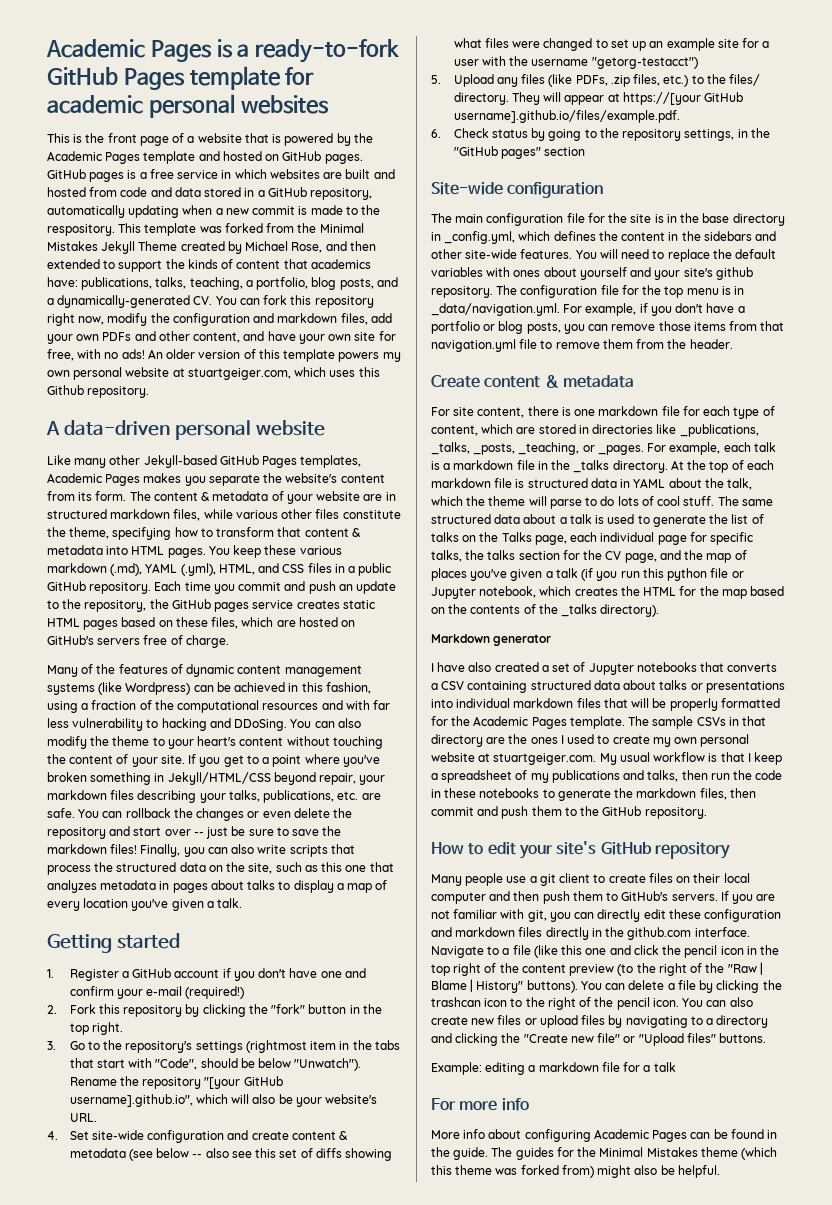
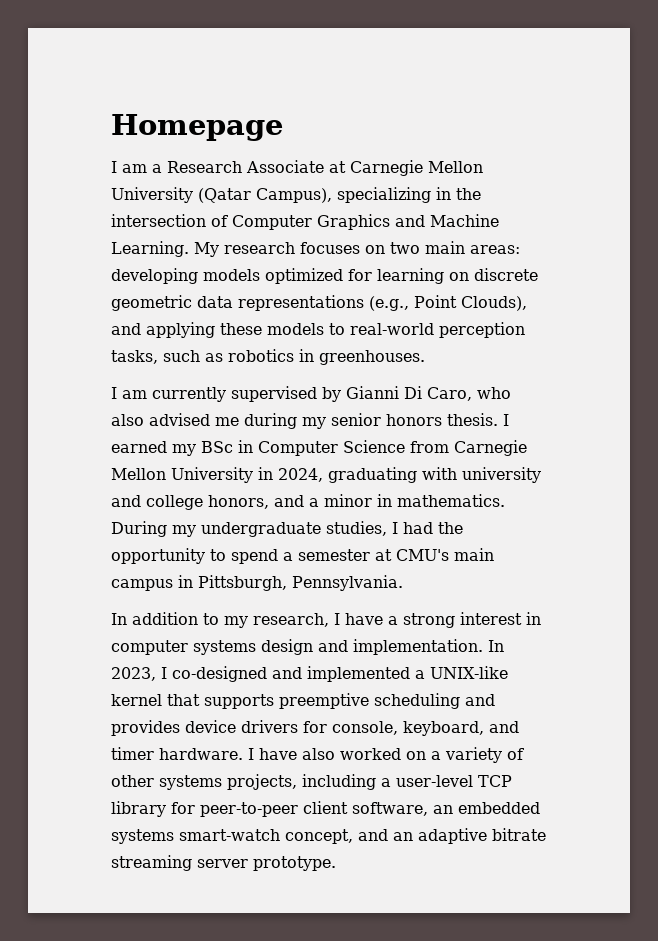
- Academic Pages is a ready-to-fork GitHub Pages template for academic personal websites
- This is the front page of a website that is powered by the Academic Pages template and hosted on GitHub pages. GitHub pages is a free service in which websites are built and hosted from code and data stored in a GitHub repository, automatically updating when a new commit is made to the respository. This template was forked from the Minimal Mistakes Jekyll Theme created by Michael Rose, and then extended to support the kinds of content that academics have: publications, talks, teaching, a portfolio, blog posts, and a dynamically-generated CV. You can fork this repository right now, modify the configuration and markdown files, add your own PDFs and other content, and have your own site for free, with no ads! An older version of this template powers my own personal website at stuartgeiger.com, which uses this Github repository.
- A data-driven personal website
- Like many other Jekyll-based GitHub Pages templates, Academic Pages makes you separate the website's content from its form. The content & metadata of your website are in structured markdown files, while various other files constitute the theme, specifying how to transform that content & metadata into HTML pages. You keep these various markdown (.md), YAML (.yml), HTML, and CSS files in a public GitHub repository. Each time you commit and push an update to the repository, the GitHub pages service creates static HTML pages based on these files, which are hosted on GitHub's servers free of charge.
- Many of the features of dynamic content management systems (like Wordpress) can be achieved in this fashion, using a fraction of the computational resources and with far less vulnerability to hacking and DDoSing. You can also modify the theme to your heart's content without touching the content of your site. If you get to a point where you've broken something in Jekyll/HTML/CSS beyond repair, your markdown files describing your talks, publications, etc. are safe. You can rollback the changes or even delete the repository and start over -- just be sure to save the markdown files! Finally, you can also write scripts that process the structured data on the site, such as this one that analyzes metadata in pages about talks to display a map of every location you've given a talk.
- Getting started
- 1. Register a GitHub account if you don't have one and confirm your e-mail (required!)
- 2. Fork this repository by clicking the "fork" button in the top right.
- 3. Go to the repository's settings (rightmost item in the tabs that start with "Code", should be below "Unwatch"). Rename the repository "[your GitHub username].github.io", which will also be your website's URL.
- 4. Set site-wide configuration and create content & metadata (see below -- also see this set of diffs showing what files were changed to set up an example site for a user with the username "getorg-testacct")
- 5. Upload any files (like PDFs, .zip files, etc.) to the files/ directory. They will appear at https://[your GitHub username].github.io/files/example.pdf.
- 6. Check status by going to the repository settings, in the "GitHub pages" section
- Site-wide configuration
- The main configuration file for the site is in the base directory in _config.yml, which defines the content in the sidebars and other site-wide features. You will need to replace the default variables with ones about yourself and your site's github repository. The configuration file for the top menu is in _data/navigation.yml. For example, if you don't have a portfolio or blog posts, you can remove those items from that navigation.yml file to remove them from the header.
- Create content & metadata
- For site content, there is one markdown file for each type of content, which are stored in directories like _publications, _talks, _posts, _teaching, or _pages. For example, each talk is a markdown file in the _talks directory. At the top of each markdown file is structured data in YAML about the talk, which the theme will parse to do lots of cool stuff. The same structured data about a talk is used to generate the list of talks on the Talks page, each individual page for specific talks, the talks section for the CV page, and the map of places you've given a talk (if you run this python file or Jupyter notebook, which creates the HTML for the map based on the contents of the _talks directory).
- Markdown generator
- I have also created a set of Jupyter notebooks that converts a CSV containing structured data about talks or presentations into individual markdown files that will be properly formatted for the Academic Pages template. The sample CSVs in that directory are the ones I used to create my own personal website at stuartgeiger.com. My usual workflow is that I keep a spreadsheet of my publications and talks, then run the code in these notebooks to generate the markdown files, then commit and push them to the GitHub repository.
- How to edit your site's GitHub repository
- Many people use a git client to create files on their local computer and then push them to GitHub's servers. If you are not familiar with git, you can directly edit these configuration and markdown files directly in the github.com interface. Navigate to a file (like this one and click the pencil icon in the top right of the content preview (to the right of the "Raw | Blame | History" buttons). You can delete a file by clicking the trashcan icon to the right of the pencil icon. You can also create new files or upload files by navigating to a directory and clicking the "Create new file" or "Upload files" buttons.
- Example: editing a markdown file for a talk
- For more info
- More info about configuring Academic Pages can be found in the guide. The guides for the Minimal Mistakes theme (which this theme was forked from) might also be helpful.
+ Homepage
+ I am a Research Associate at Carnegie Mellon University (Qatar Campus), specializing in the intersection of Computer Graphics and Machine Learning. My research focuses on two main areas: developing models optimized for learning on discrete geometric data representations (e.g., Point Clouds), and applying these models to real-world perception tasks, such as robotics in greenhouses.
+ I am currently supervised by Gianni Di Caro, who also advised me during my senior honors thesis. I earned my BSc in Computer Science from Carnegie Mellon University in 2024, graduating with university and college honors, and a minor in mathematics. During my undergraduate studies, I had the opportunity to spend a semester at CMU's main campus in Pittsburgh, Pennsylvania.
+ In addition to my research, I have a strong interest in computer systems design and implementation. In 2023, I co-designed and implemented a UNIX-like kernel that supports preemptive scheduling and provides device drivers for console, keyboard, and timer hardware. I have also worked on a variety of other systems projects, including a user-level TCP library for peer-to-peer client software, an embedded systems smart-watch concept, and an adaptive bitrate streaming server prototype.

